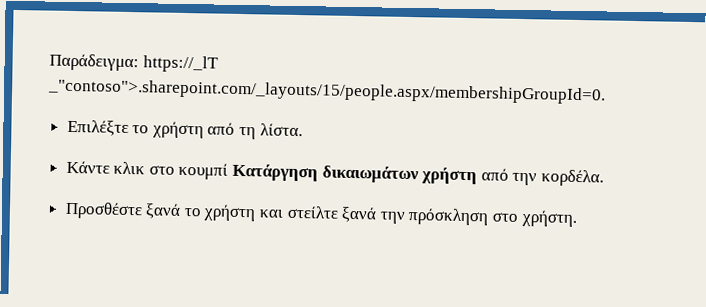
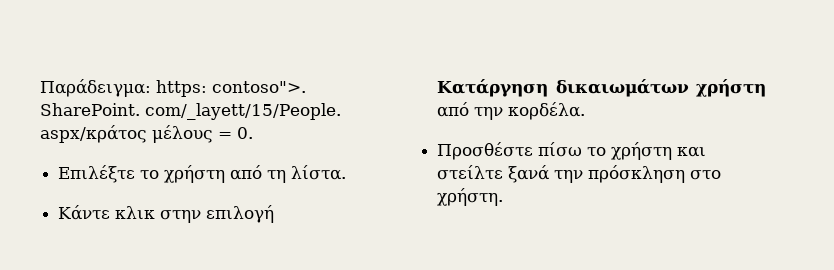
- Παράδειγμα: https://_lT _"contoso">.sharepoint.com/_layouts/15/people.aspx/membershipGroupId=0.
+ Παράδειγμα: https: contoso">. SharePoint. com/_layett/15/People. aspx/κράτος μέλους = 0.
- Κάντε κλικ στο κουμπί Κατάργηση δικαιωμάτων χρήστη από την κορδέλα.
+ Κάντε κλικ στην επιλογή Κατάργηση δικαιωμάτων χρήστη από την κορδέλα.
- Προσθέστε ξανά το χρήστη και στείλτε ξανά την πρόσκληση στο χρήστη.
+ Προσθέστε πίσω το χρήστη και στείλτε ξανά την πρόσκληση στο χρήστη.

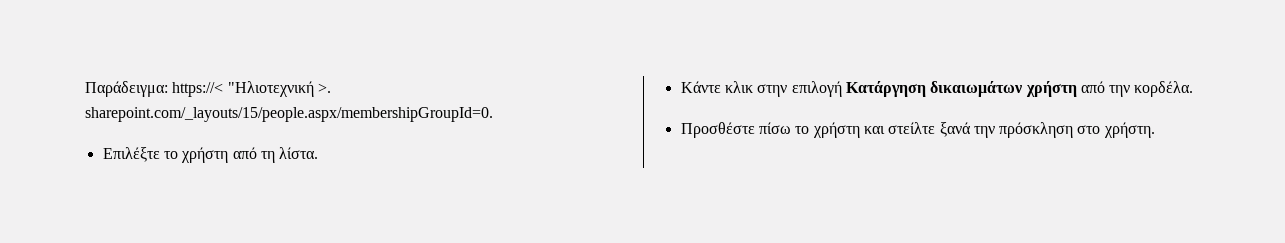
- Παράδειγμα: https: contoso">. SharePoint. com/_layett/15/People. aspx/κράτος μέλους = 0.
+ Παράδειγμα: https://< "Ηλιοτεχνική >. sharepoint.com/_layouts/15/people.aspx/membershipGroupId=0.

